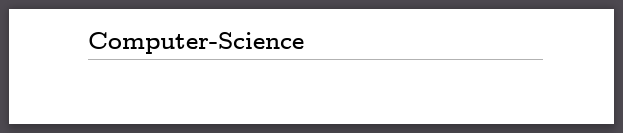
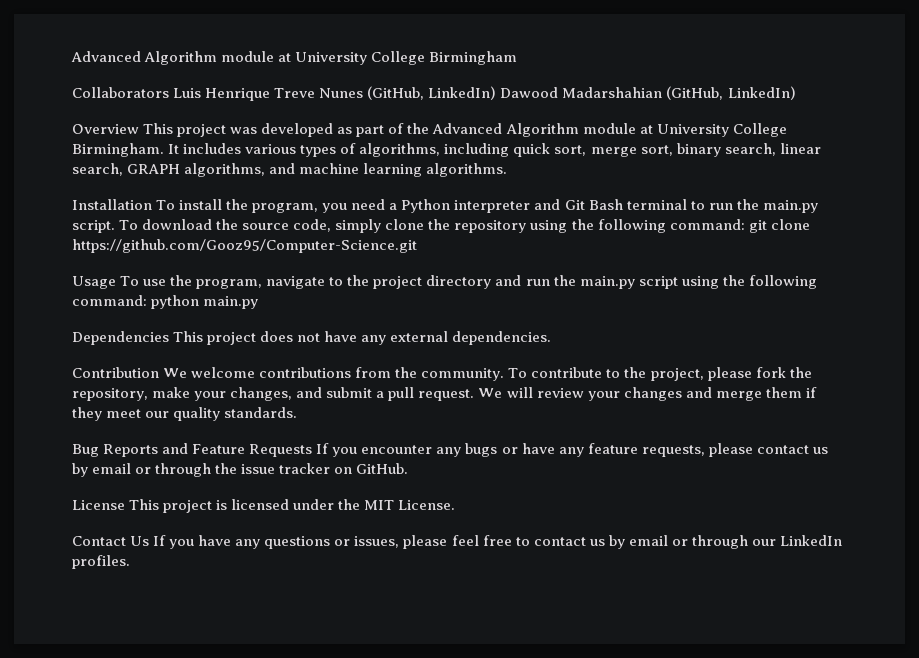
- Computer-Science
+ Advanced Algorithm module at University College Birmingham
+ Collaborators Luis Henrique Treve Nunes (GitHub, LinkedIn) Dawood Madarshahian (GitHub, LinkedIn)
+ Overview This project was developed as part of the Advanced Algorithm module at University College Birmingham. It includes various types of algorithms, including quick sort, merge sort, binary search, linear search, GRAPH algorithms, and machine learning algorithms.
+ Installation To install the program, you need a Python interpreter and Git Bash terminal to run the main.py script. To download the source code, simply clone the repository using the following command: git clone https://github.com/Gooz95/Computer-Science.git
+ Usage To use the program, navigate to the project directory and run the main.py script using the following command: python main.py
+ Dependencies This project does not have any external dependencies.
+ Contribution We welcome contributions from the community. To contribute to the project, please fork the repository, make your changes, and submit a pull request. We will review your changes and merge them if they meet our quality standards.
+ Bug Reports and Feature Requests If you encounter any bugs or have any feature requests, please contact us by email or through the issue tracker on GitHub.
+ License This project is licensed under the MIT License.
+ Contact Us If you have any questions or issues, please feel free to contact us by email or through our LinkedIn profiles.

